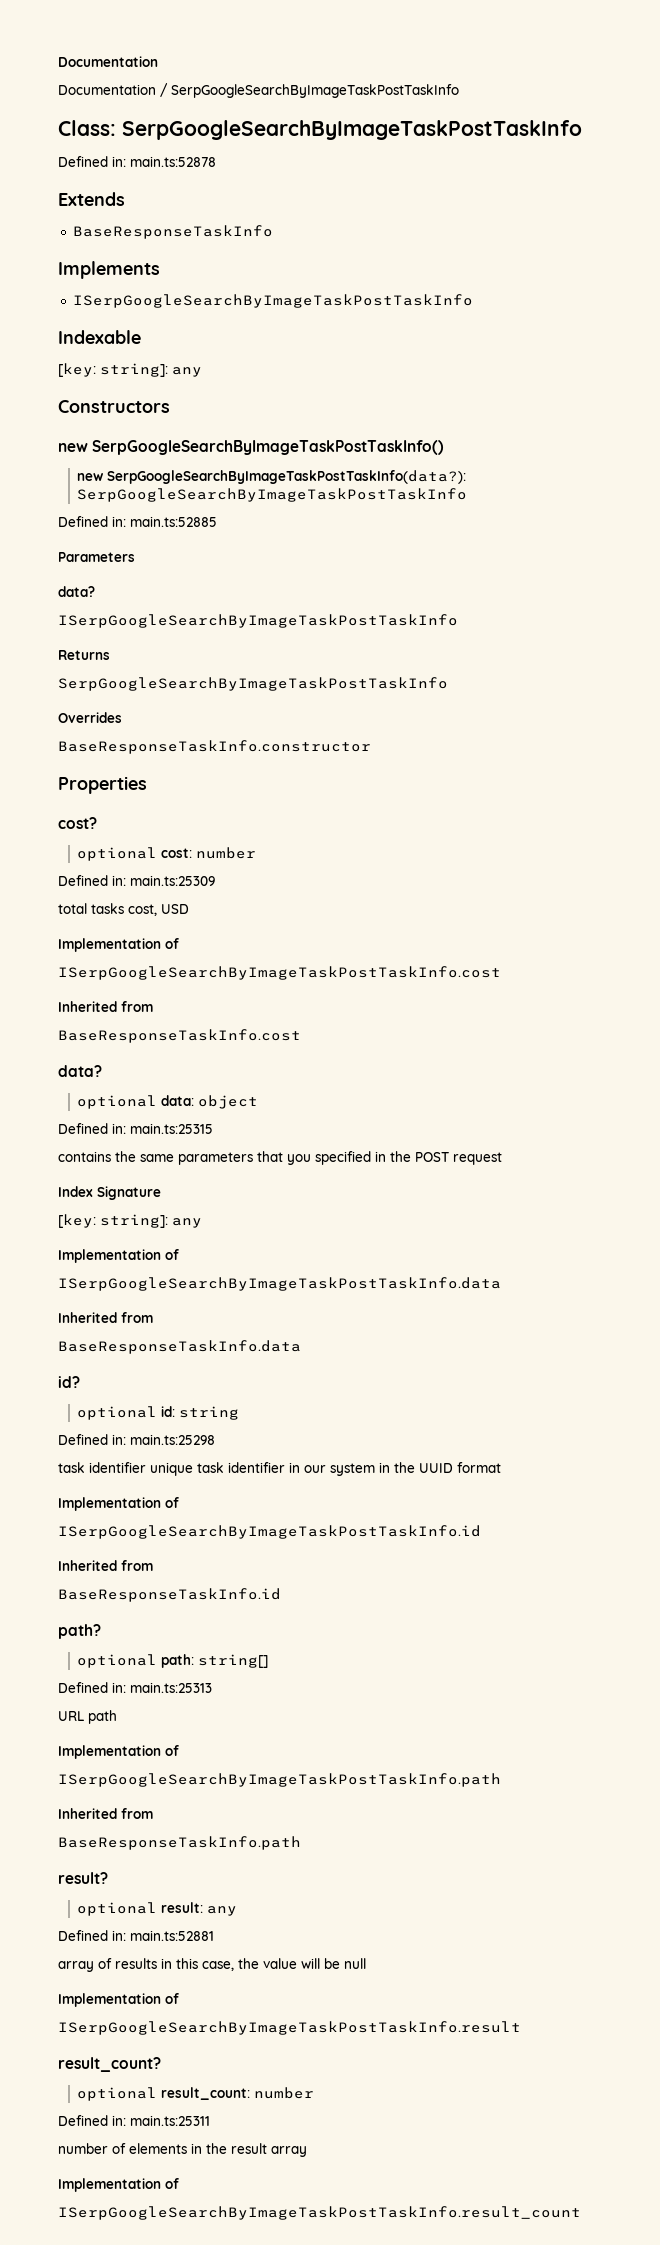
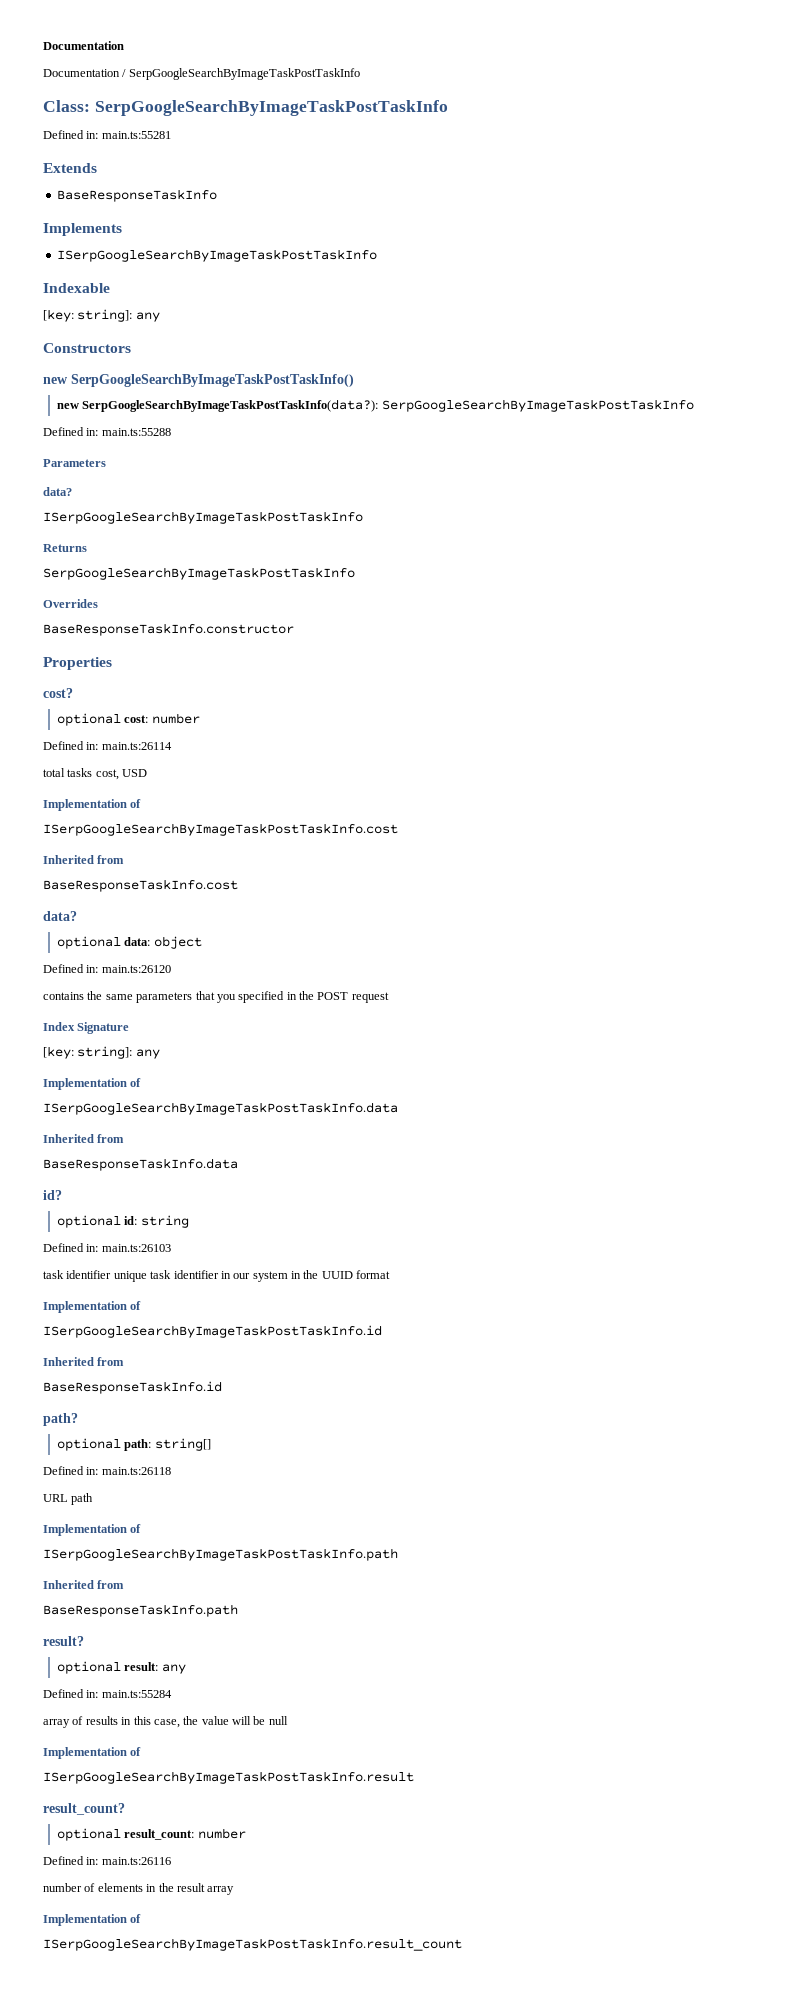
- Defined in: main.ts:52878
+ Defined in: main.ts:55281
- Defined in: main.ts:52885
+ Defined in: main.ts:55288
- Defined in: main.ts:25309
+ Defined in: main.ts:26114
- Defined in: main.ts:25315
+ Defined in: main.ts:26120
- Defined in: main.ts:25298
+ Defined in: main.ts:26103
- Defined in: main.ts:25313
+ Defined in: main.ts:26118
- Defined in: main.ts:52881
+ Defined in: main.ts:55284
- Defined in: main.ts:25311
+ Defined in: main.ts:26116

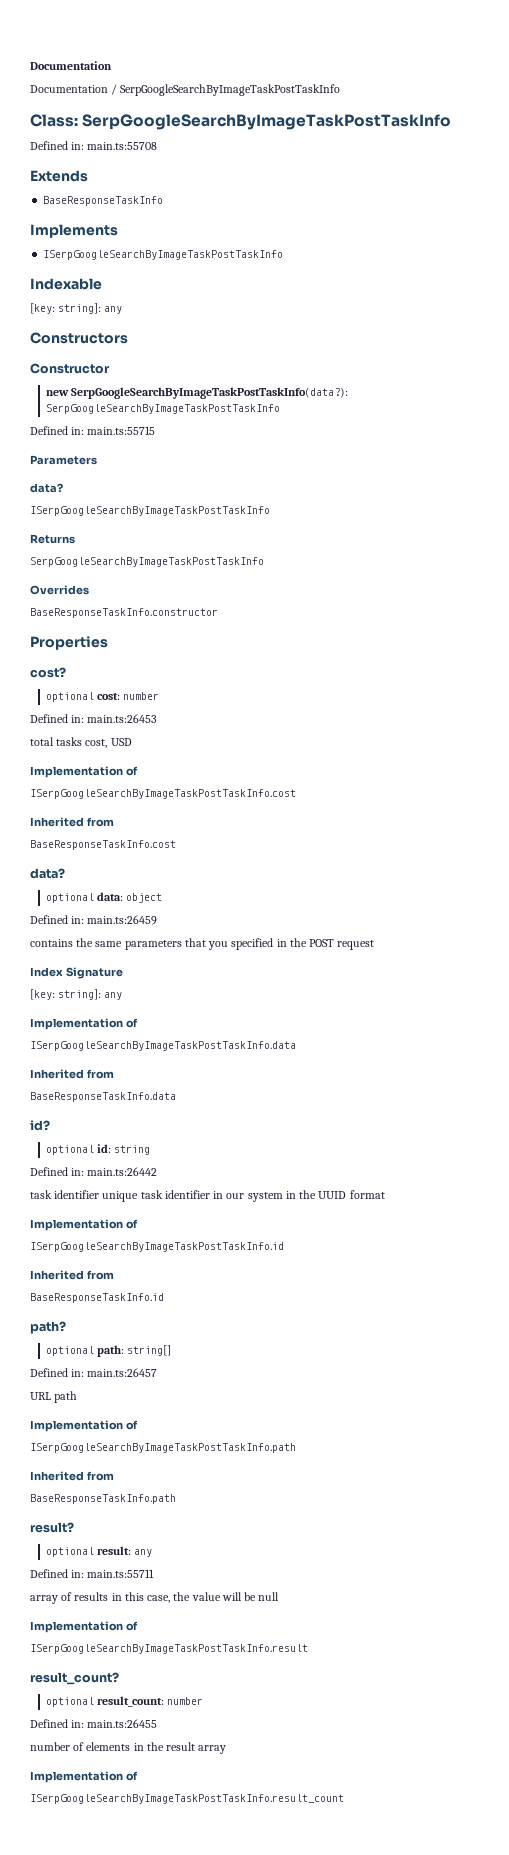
- Defined in: main.ts:55281
+ Defined in: main.ts:55708
- new SerpGoogleSearchByImageTaskPostTaskInfo()
+ Constructor
- Defined in: main.ts:55288
+ Defined in: main.ts:55715
- Defined in: main.ts:26114
+ Defined in: main.ts:26453
- Defined in: main.ts:26120
+ Defined in: main.ts:26459
- Defined in: main.ts:26103
+ Defined in: main.ts:26442
- Defined in: main.ts:26118
+ Defined in: main.ts:26457
- Defined in: main.ts:55284
+ Defined in: main.ts:55711
- Defined in: main.ts:26116
+ Defined in: main.ts:26455

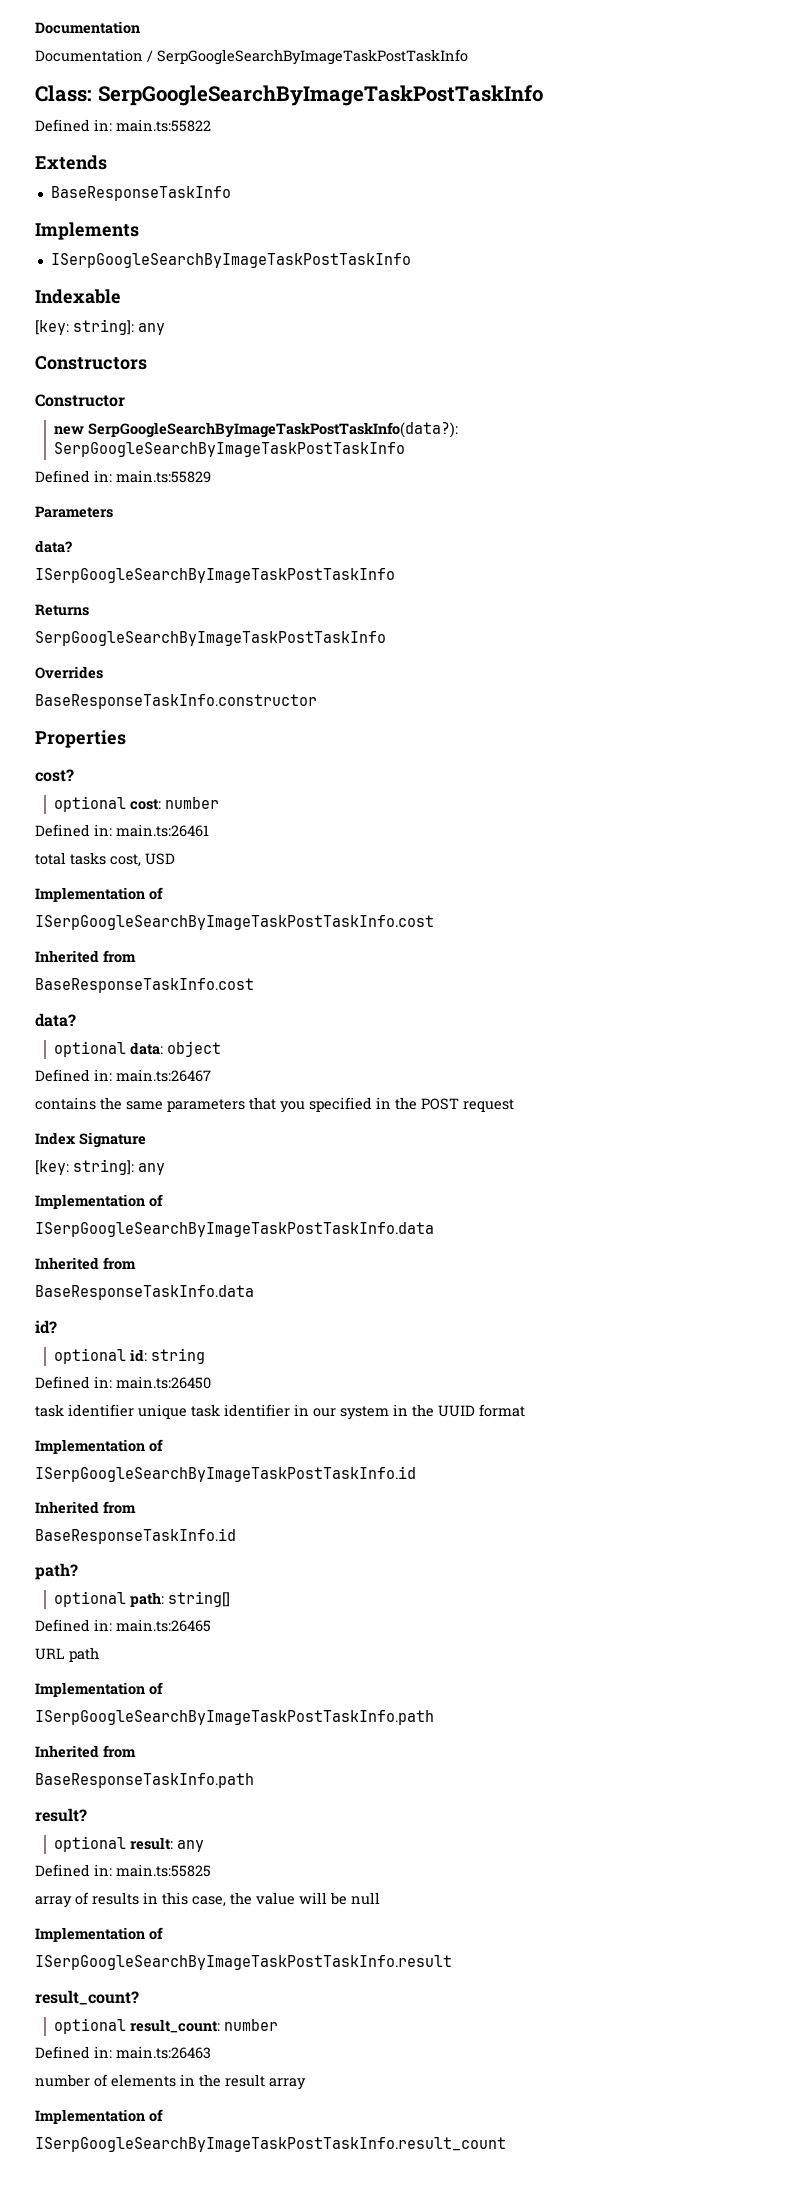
- Defined in: main.ts:55708
+ Defined in: main.ts:55822
- Defined in: main.ts:55715
+ Defined in: main.ts:55829
- Defined in: main.ts:26453
+ Defined in: main.ts:26461
- Defined in: main.ts:26459
+ Defined in: main.ts:26467
- Defined in: main.ts:26442
+ Defined in: main.ts:26450
- Defined in: main.ts:26457
+ Defined in: main.ts:26465
- Defined in: main.ts:55711
+ Defined in: main.ts:55825
- Defined in: main.ts:26455
+ Defined in: main.ts:26463

